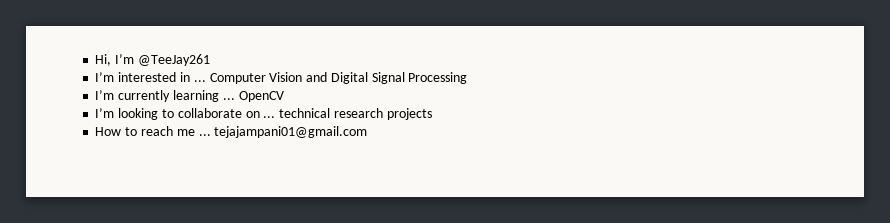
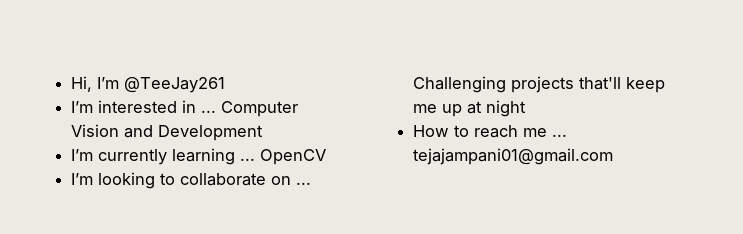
- Computer Vision and Digital Signal Processing
+ Computer Vision and Development
- I’m looking to collaborate on ... technical research projects
+ I’m looking to collaborate on ... Challenging projects that'll keep me up at night

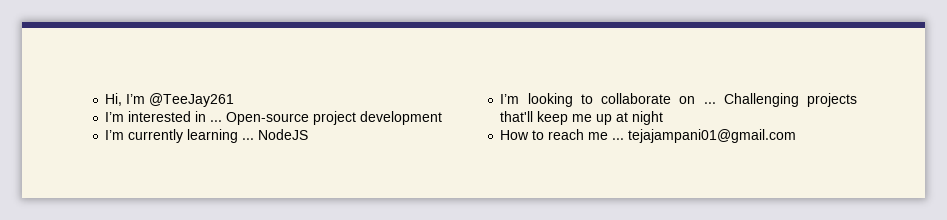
- Computer Vision and Development
+ Open-source project development
- OpenCV
+ NodeJS

